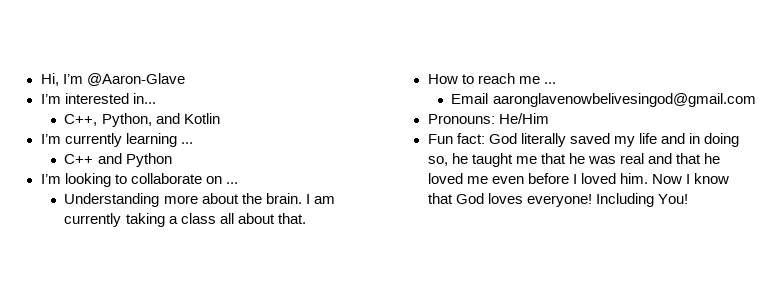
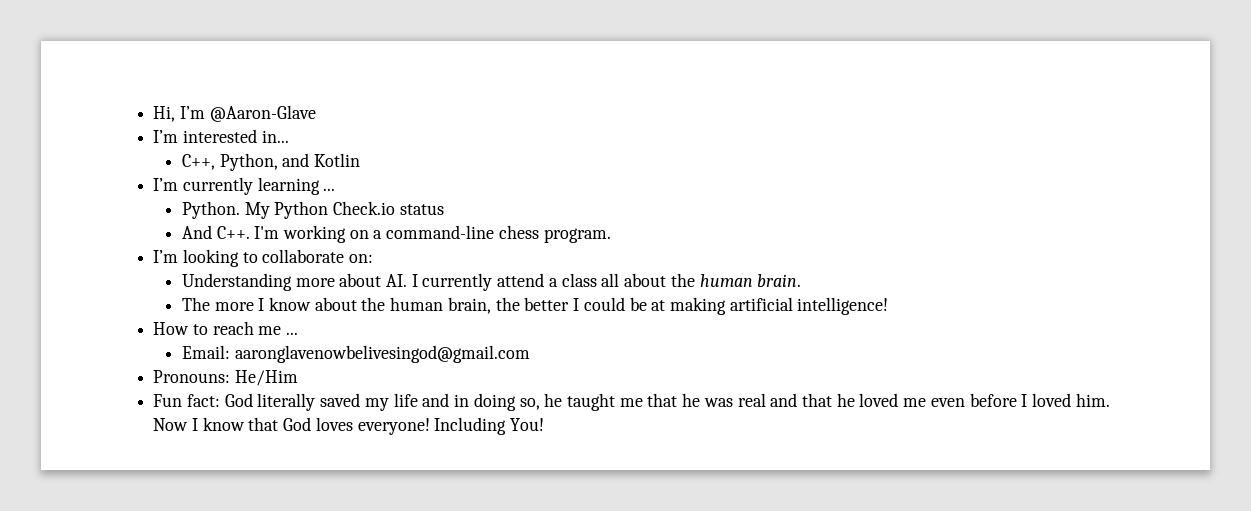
- C++ and Python
+ Python. My Python Check.io status
+ And C++. I'm working on a command-line chess program.
- I’m looking to collaborate on ...
+ I’m looking to collaborate on:
- Understanding more about the brain. I am currently taking a class all about that.
+ Understanding more about AI. I currently attend a class all about the human brain.
+ The more I know about the human brain, the better I could be at making artificial intelligence!
- Email aaronglavenowbelivesingod@gmail.com
+ Email: aaronglavenowbelivesingod@gmail.com

